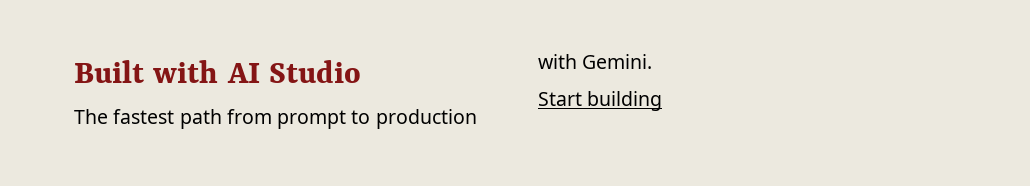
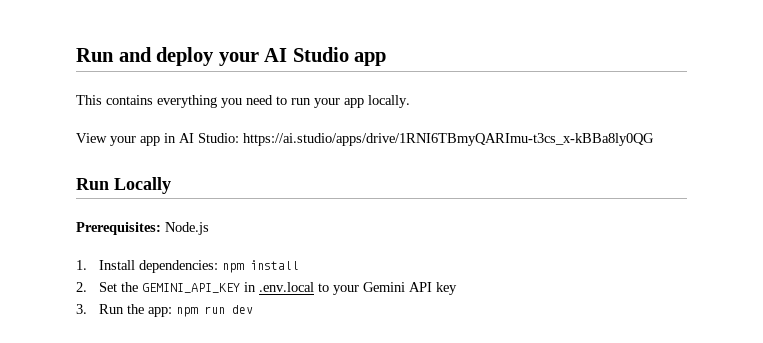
- Built with AI Studio
- The fastest path from prompt to production with Gemini.
- Start building
+ Run and deploy your AI Studio app
+ This contains everything you need to run your app locally.
+ View your app in AI Studio: https://ai.studio/apps/drive/1RNI6TBmyQARImu-t3cs_x-kBBa8ly0QG
+ Run Locally
+ Prerequisites: Node.js
+ 1. Install dependencies: npm install
+ 2. Set the GEMINI_API_KEY in .env.local to your Gemini API key
+ 3. Run the app: npm run dev

